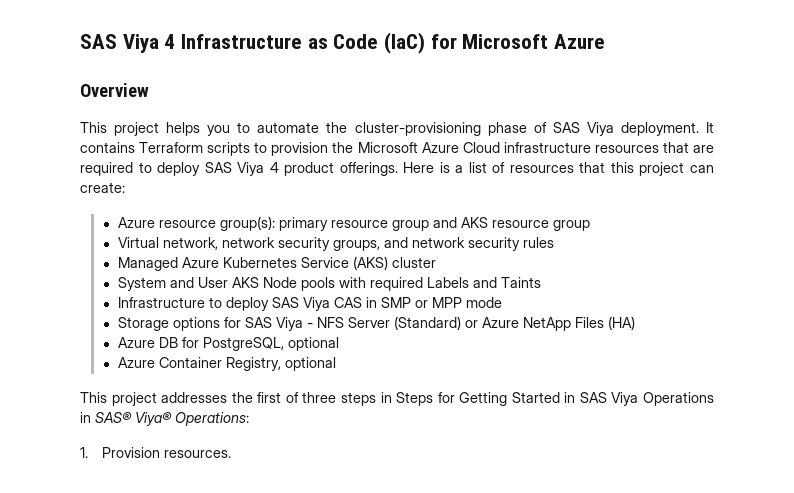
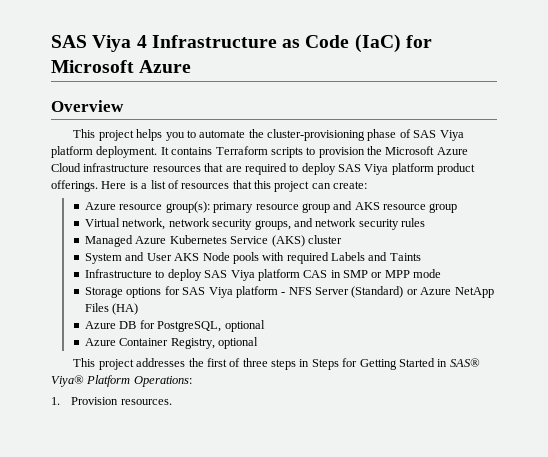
- This project helps you to automate the cluster-provisioning phase of SAS Viya deployment.
+ This project helps you to automate the cluster-provisioning phase of SAS Viya platform deployment.
- It contains Terraform scripts to provision the Microsoft Azure Cloud infrastructure resources that are required to deploy SAS Viya 4 product offerings.
+ It contains Terraform scripts to provision the Microsoft Azure Cloud infrastructure resources that are required to deploy SAS Viya platform product offerings.
- Infrastructure to deploy SAS Viya CAS in SMP or MPP mode
+ Infrastructure to deploy SAS Viya platform CAS in SMP or MPP mode
- Storage options for SAS Viya - NFS Server (Standard) or Azure NetApp Files (HA)
+ Storage options for SAS Viya platform - NFS Server (Standard) or Azure NetApp Files (HA)
- This project addresses the first of three steps in Steps for Getting Started in SAS Viya Operations in SAS® Viya® Operations:
+ This project addresses the first of three steps in Steps for Getting Started in SAS® Viya® Platform Operations:

